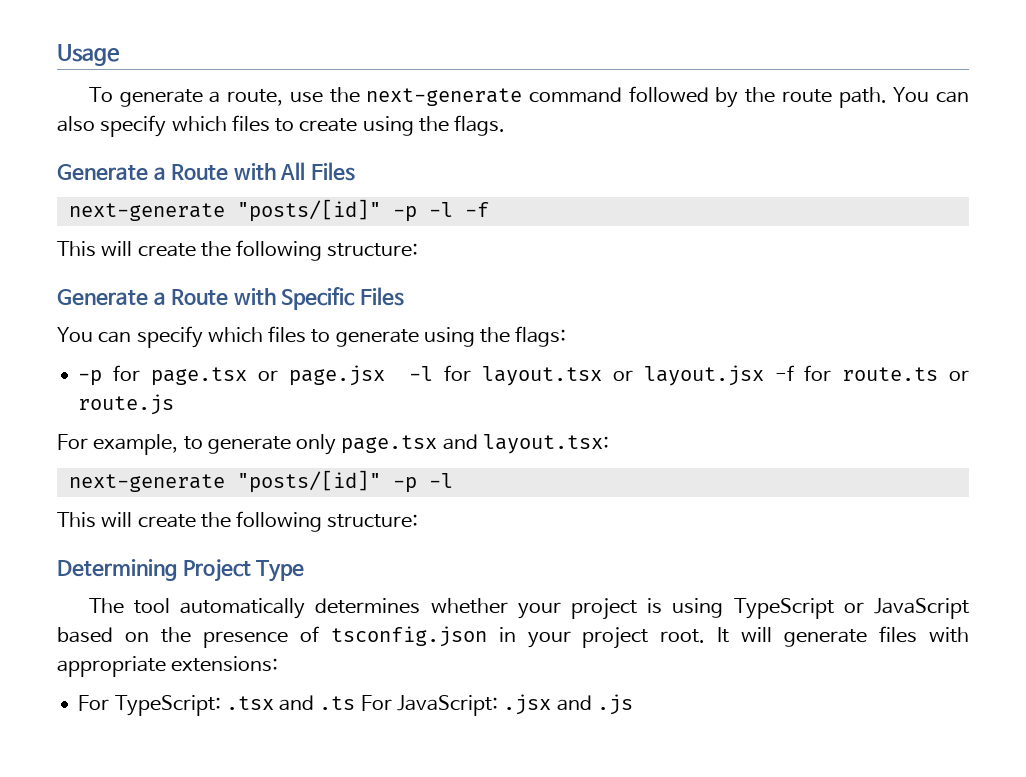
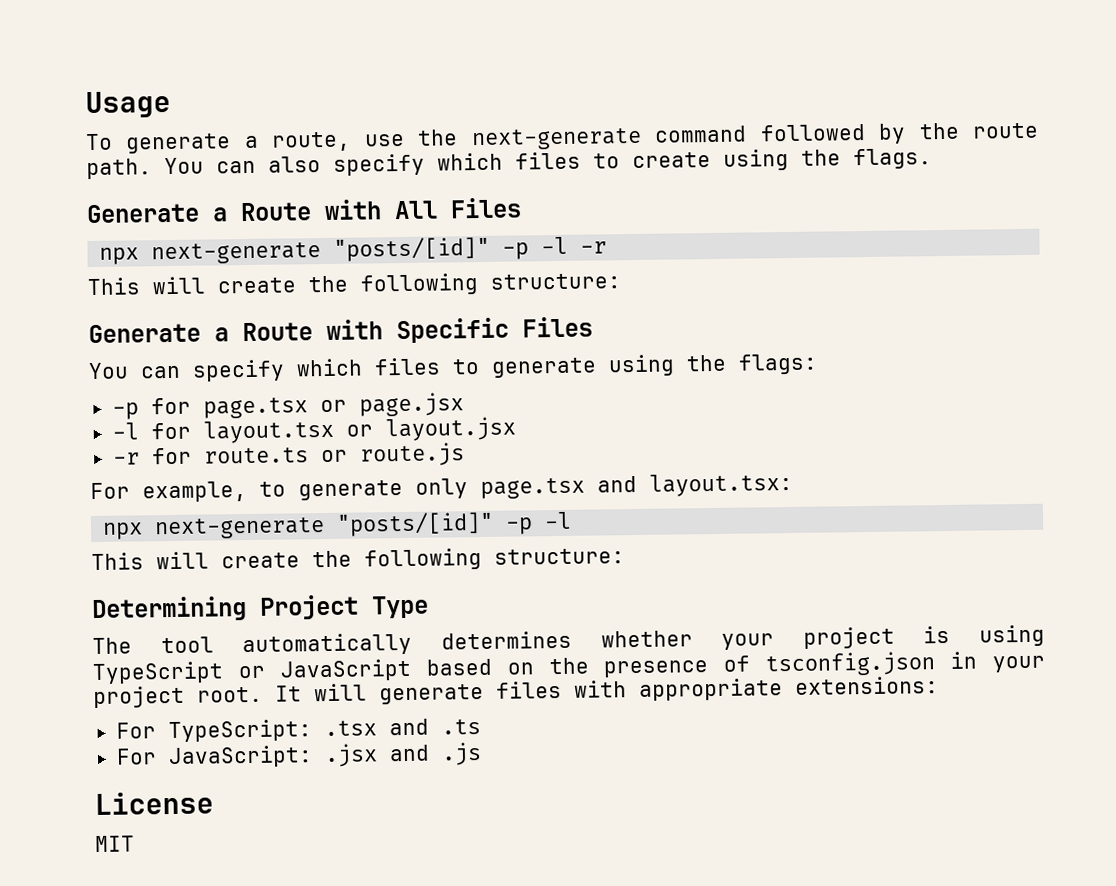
- next-generate "posts/[id]" -p -l -f
+ npx next-generate "posts/[id]" -p -l -r
- -p for page.tsx or page.jsx -l for layout.tsx or layout.jsx -f for route.ts or route.js
+ -p for page.tsx or page.jsx
+ -l for layout.tsx or layout.jsx
+ -r for route.ts or route.js
  For example, to generate only page.tsx and layout.tsx:
- next-generate "posts/[id]" -p -l
+ npx next-generate "posts/[id]" -p -l
- For TypeScript: .tsx and .ts For JavaScript: .jsx and .js
+ For TypeScript: .tsx and .ts
+ For JavaScript: .jsx and .js
+ License
+ MIT

